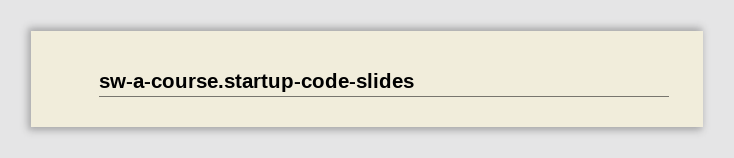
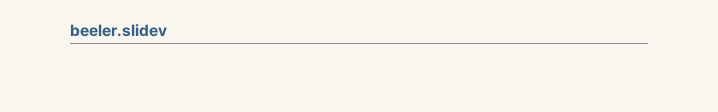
- sw-a-course.startup-code-slides
+ beeler.slidev

